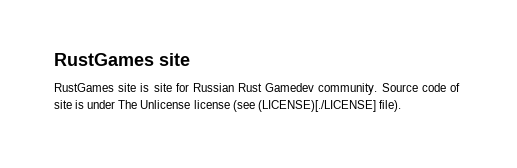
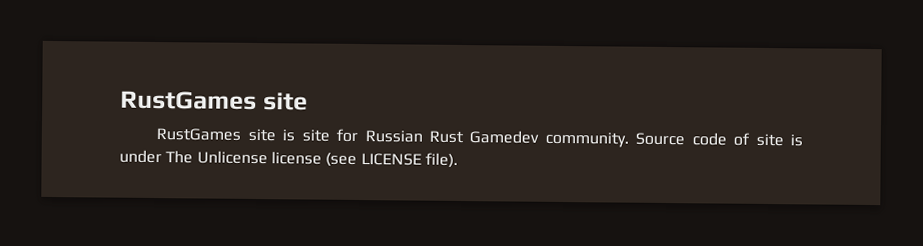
- Source code of site is under The Unlicense license (see (LICENSE)[./LICENSE] file).
+ Source code of site is under The Unlicense license (see LICENSE file).

